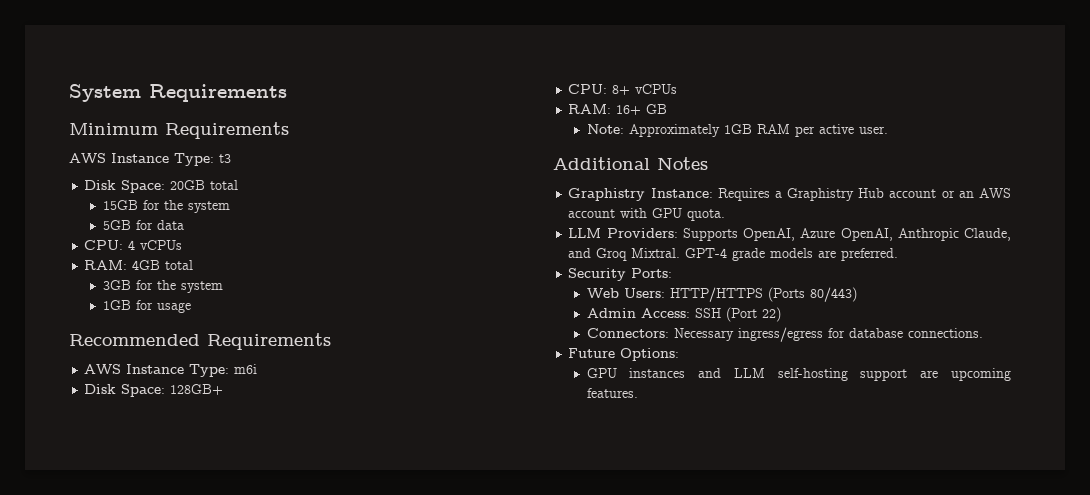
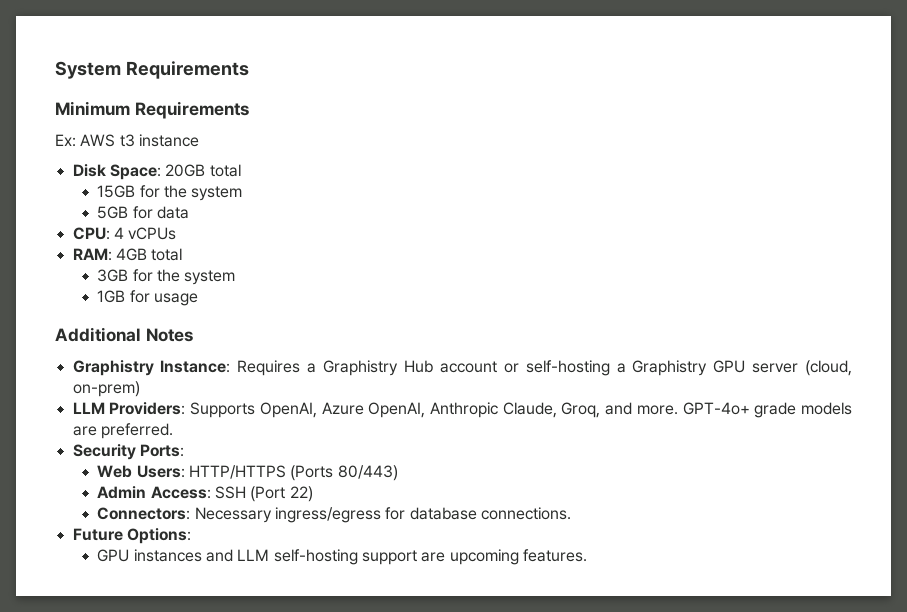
- AWS Instance Type: t3
+ Ex: AWS t3 instance
- Recommended Requirements
- AWS Instance Type: m6i
- Disk Space: 128GB+
- CPU: 8+ vCPUs
- RAM: 16+ GB
- Note: Approximately 1GB RAM per active user.
- Graphistry Instance: Requires a Graphistry Hub account or an AWS account with GPU quota.
+ Graphistry Instance: Requires a Graphistry Hub account or self-hosting a Graphistry GPU server (cloud, on-prem)
- LLM Providers: Supports OpenAI, Azure OpenAI, Anthropic Claude, and Groq Mixtral. GPT-4 grade models are preferred.
+ LLM Providers: Supports OpenAI, Azure OpenAI, Anthropic Claude, Groq, and more. GPT-4o+ grade models are preferred.

